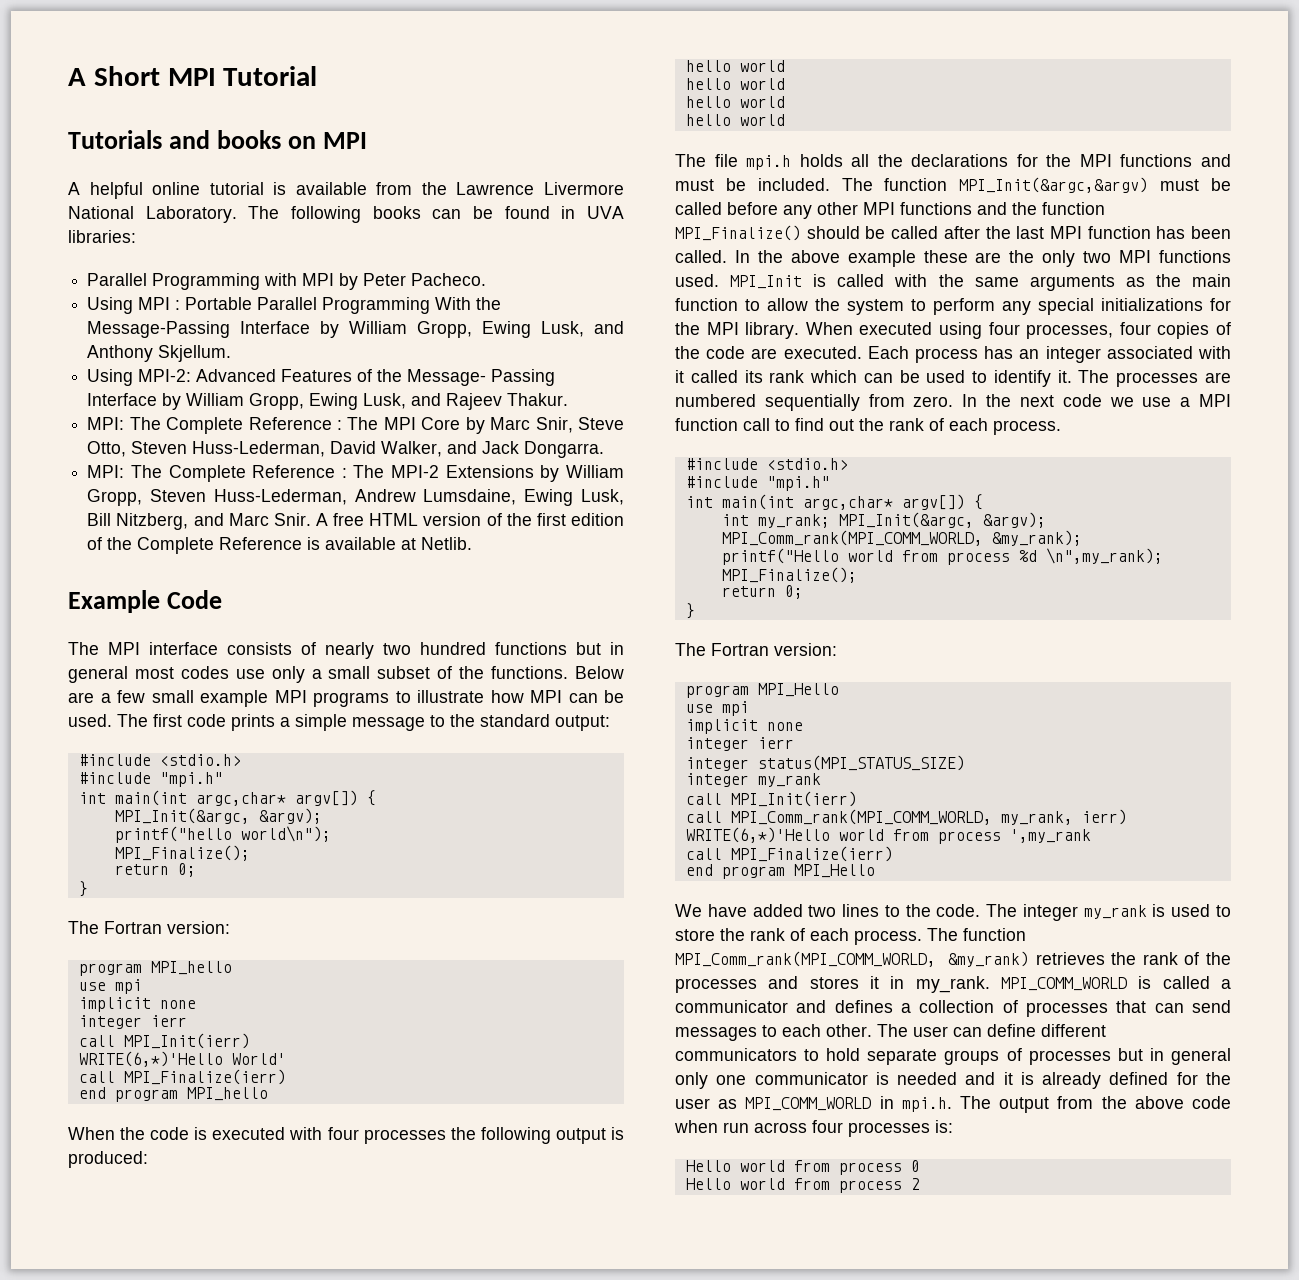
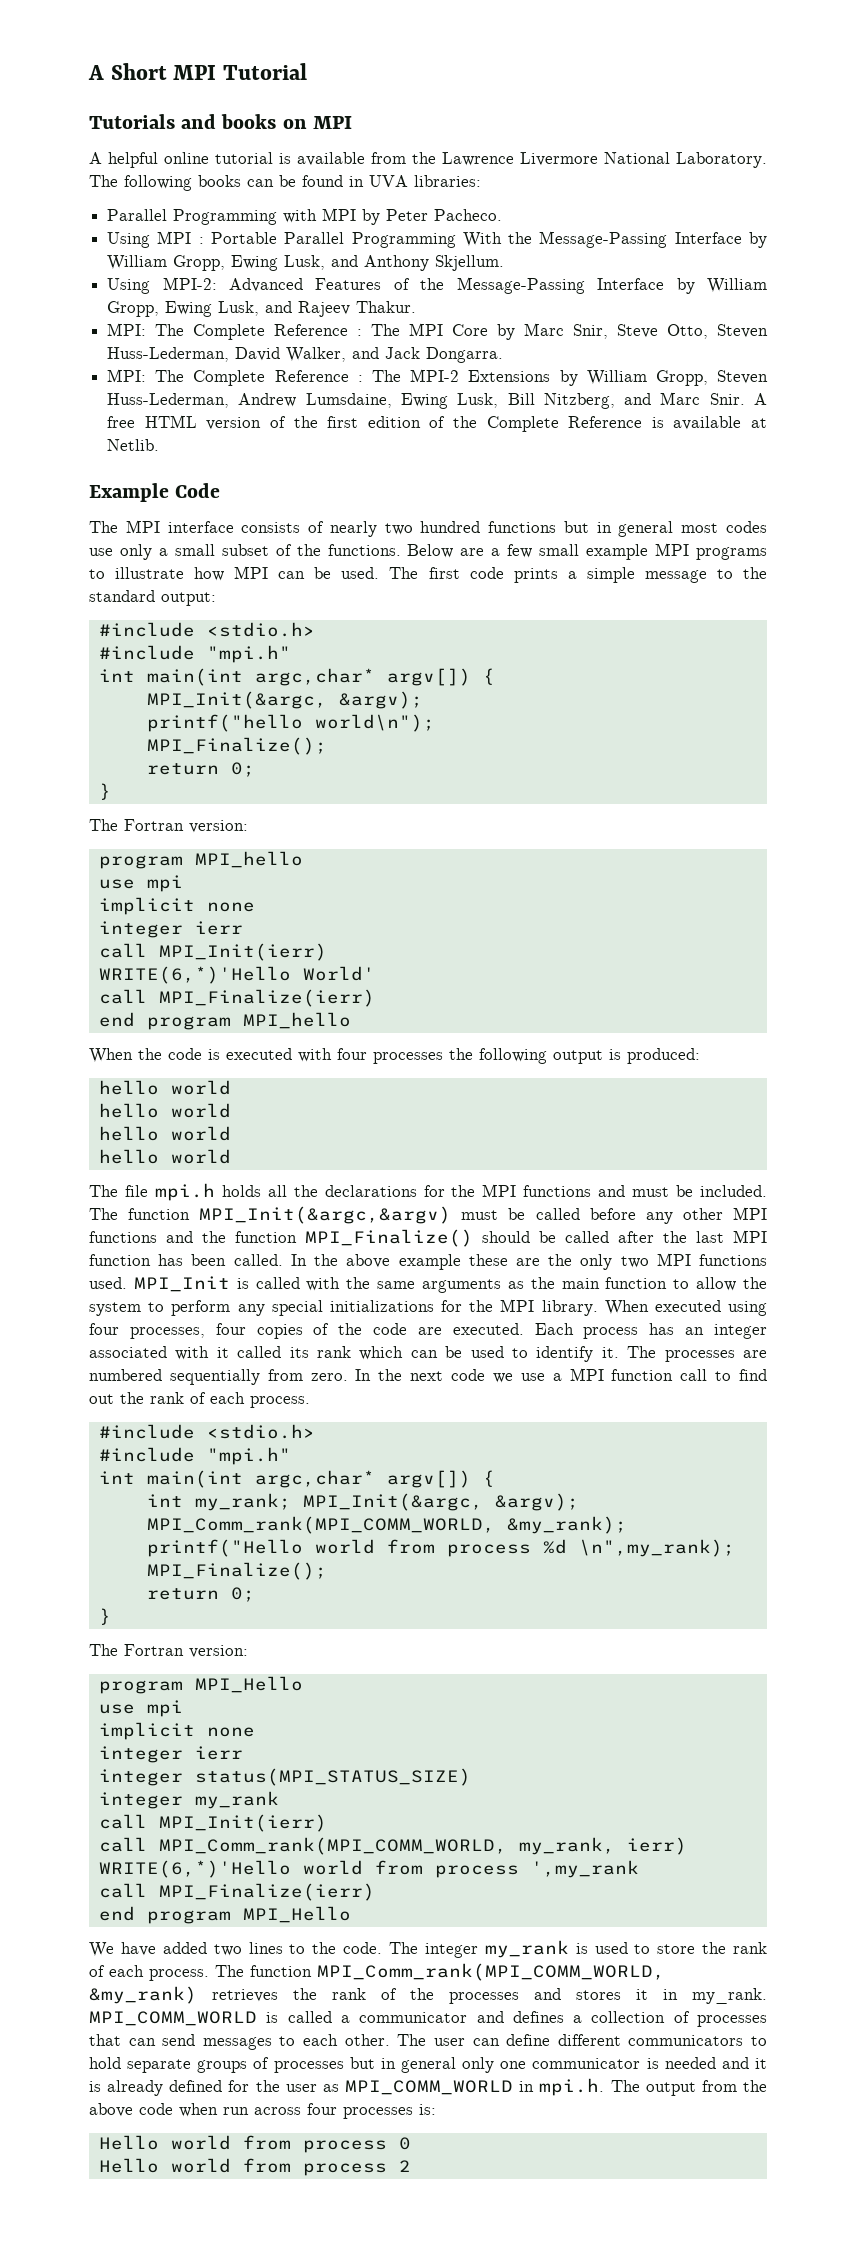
- Using MPI-2: Advanced Features of the Message- Passing Interface by William Gropp, Ewing Lusk, and Rajeev Thakur.
+ Using MPI-2: Advanced Features of the Message-Passing Interface by William Gropp, Ewing Lusk, and Rajeev Thakur.

